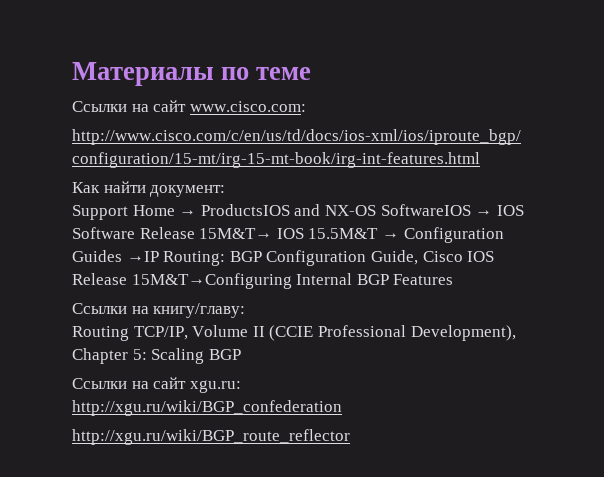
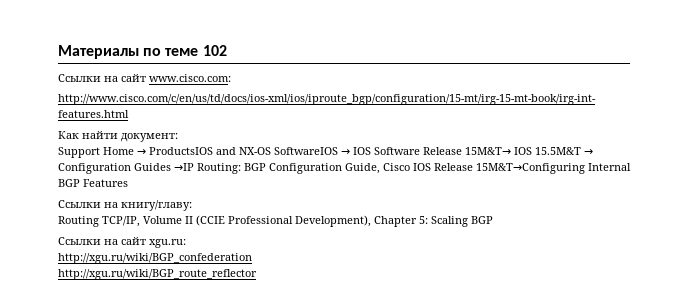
- Материалы по теме
+ Материалы по теме 102

